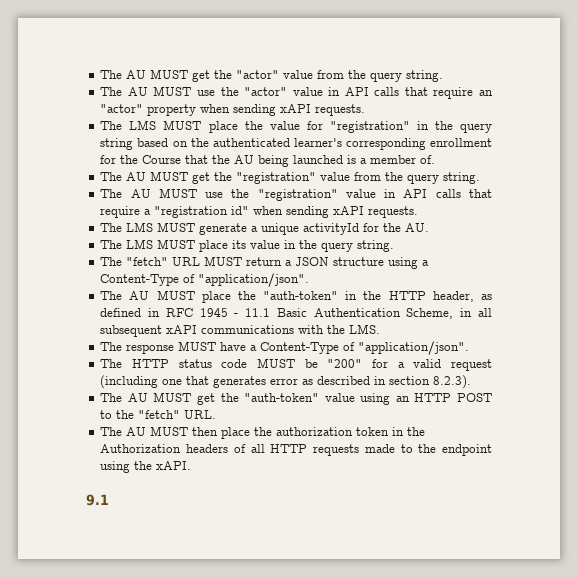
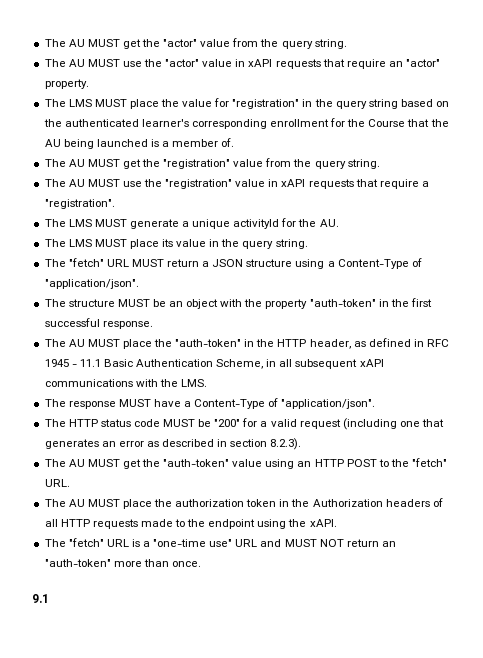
- The AU MUST use the "actor" value in API calls that require an "actor" property when sending xAPI requests.
+ The AU MUST use the "actor" value in xAPI requests that require an "actor" property.
- The AU MUST use the "registration" value in API calls that require a "registration id" when sending xAPI requests.
+ The AU MUST use the "registration" value in xAPI requests that require a "registration".
+ The structure MUST be an object with the property "auth-token" in the first successful response.
- The HTTP status code MUST be "200" for a valid request (including one that generates error as described in section 8.2.3).
+ The HTTP status code MUST be "200" for a valid request (including one that generates an error as described in section 8.2.3).
- The AU MUST then place the authorization token in the Authorization headers of all HTTP requests made to the endpoint using the xAPI.
+ The AU MUST place the authorization token in the Authorization headers of all HTTP requests made to the endpoint using the xAPI.
+ The "fetch" URL is a "one-time use" URL and MUST NOT return an "auth-token" more than once.

